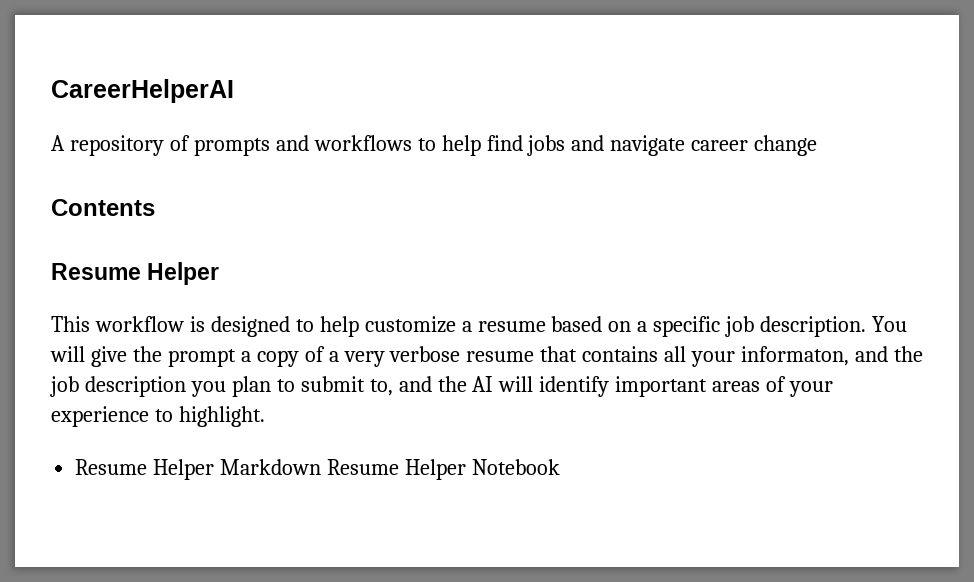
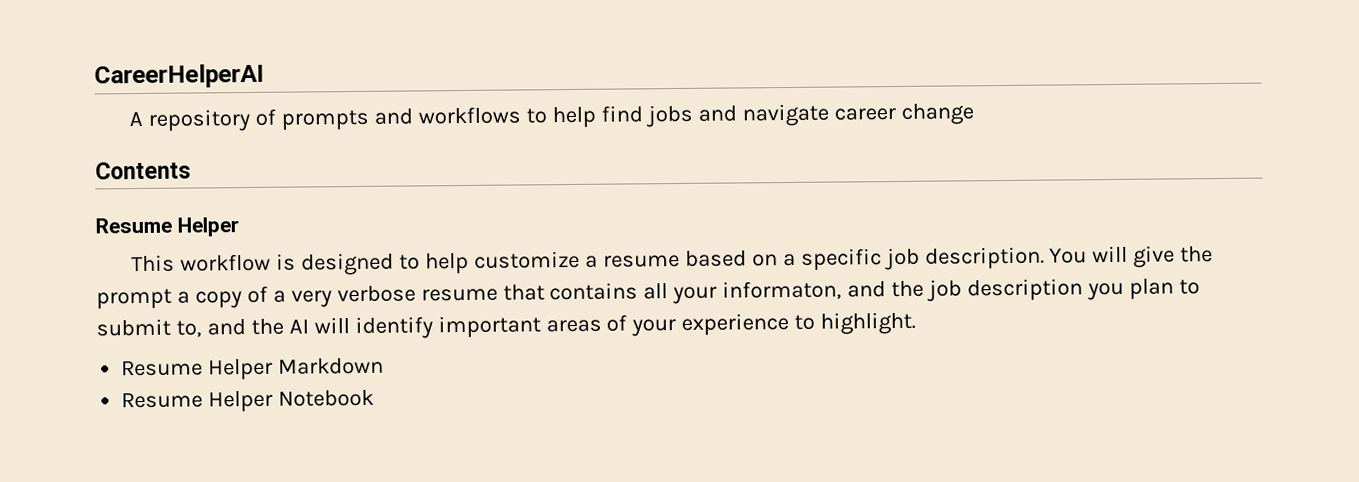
- Resume Helper Markdown Resume Helper Notebook
+ Resume Helper Markdown
+ Resume Helper Notebook

